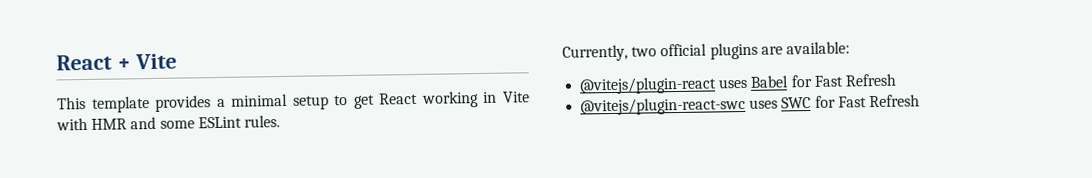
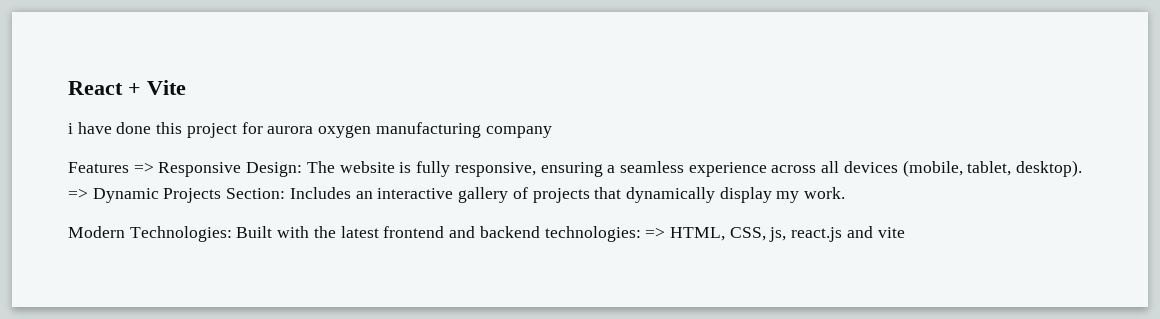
- This template provides a minimal setup to get React working in Vite with HMR and some ESLint rules.
- Currently, two official plugins are available:
- @vitejs/plugin-react uses Babel for Fast Refresh
- @vitejs/plugin-react-swc uses SWC for Fast Refresh
+ i have done this project for aurora oxygen manufacturing company
+ Features => Responsive Design: The website is fully responsive, ensuring a seamless experience across all devices (mobile, tablet, desktop). => Dynamic Projects Section: Includes an interactive gallery of projects that dynamically display my work.
+ Modern Technologies: Built with the latest frontend and backend technologies: => HTML, CSS, js, react.js and vite

